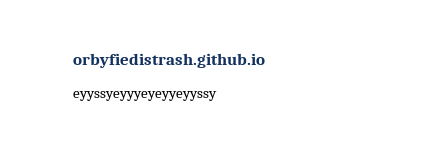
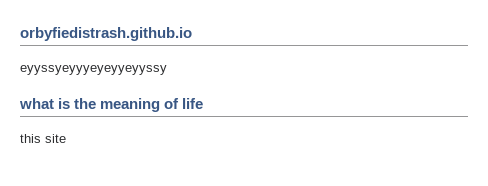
+ what is the meaning of life
+ this site

